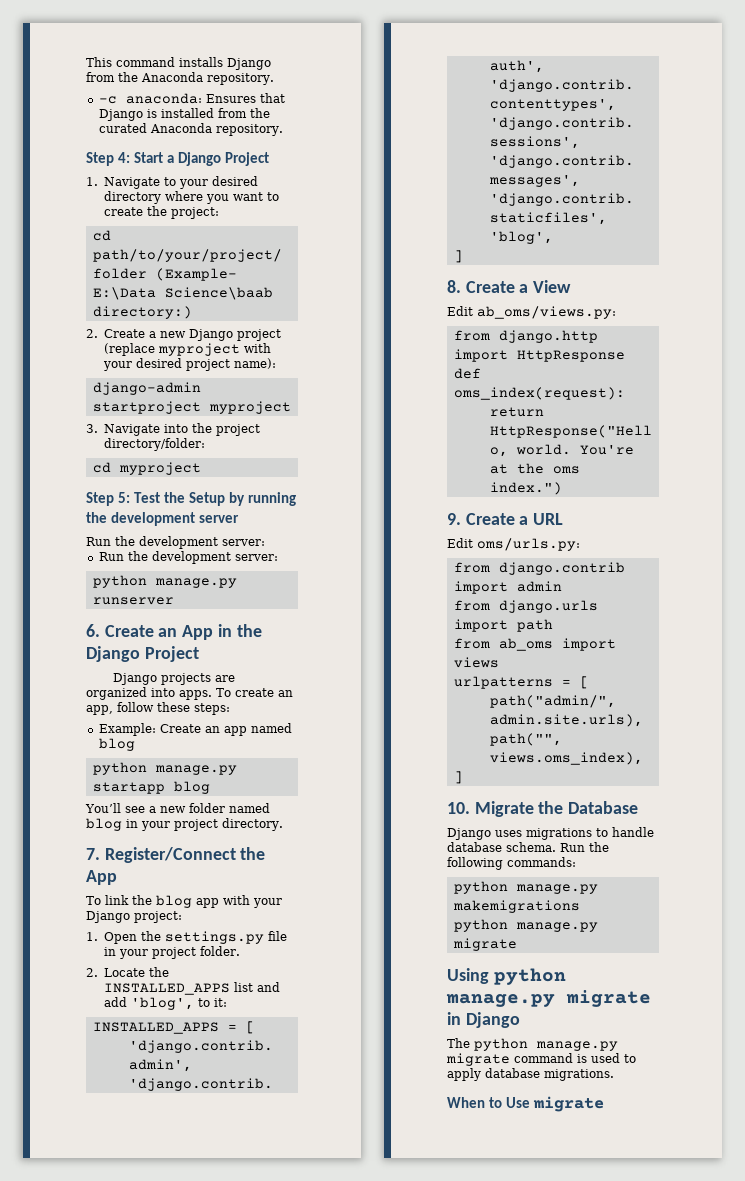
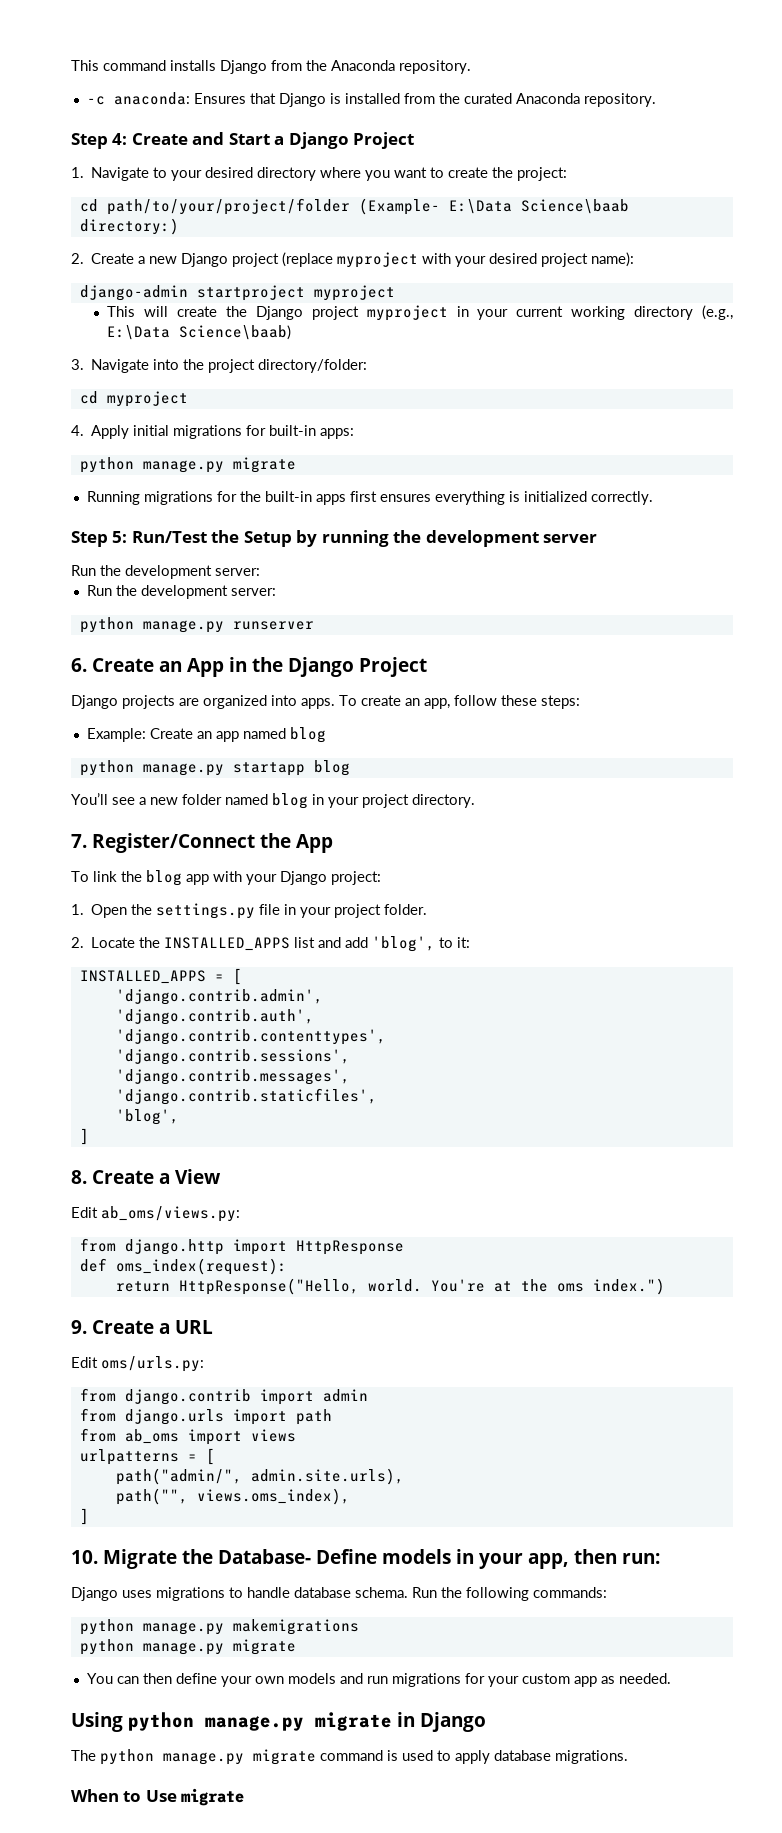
- Step 4: Start a Django Project
+ Step 4: Create and Start a Django Project
+ This will create the Django project myproject in your current working directory (e.g., E:\Data Science\baab)
+ 4. Apply initial migrations for built-in apps:
+ python manage.py migrate
+ Running migrations for the built-in apps first ensures everything is initialized correctly.
- Step 5: Test the Setup by running the development server
+ Step 5: Run/Test the Setup by running the development server
- 10. Migrate the Database
+ 10. Migrate the Database- Define models in your app, then run:
+ You can then define your own models and run migrations for your custom app as needed.

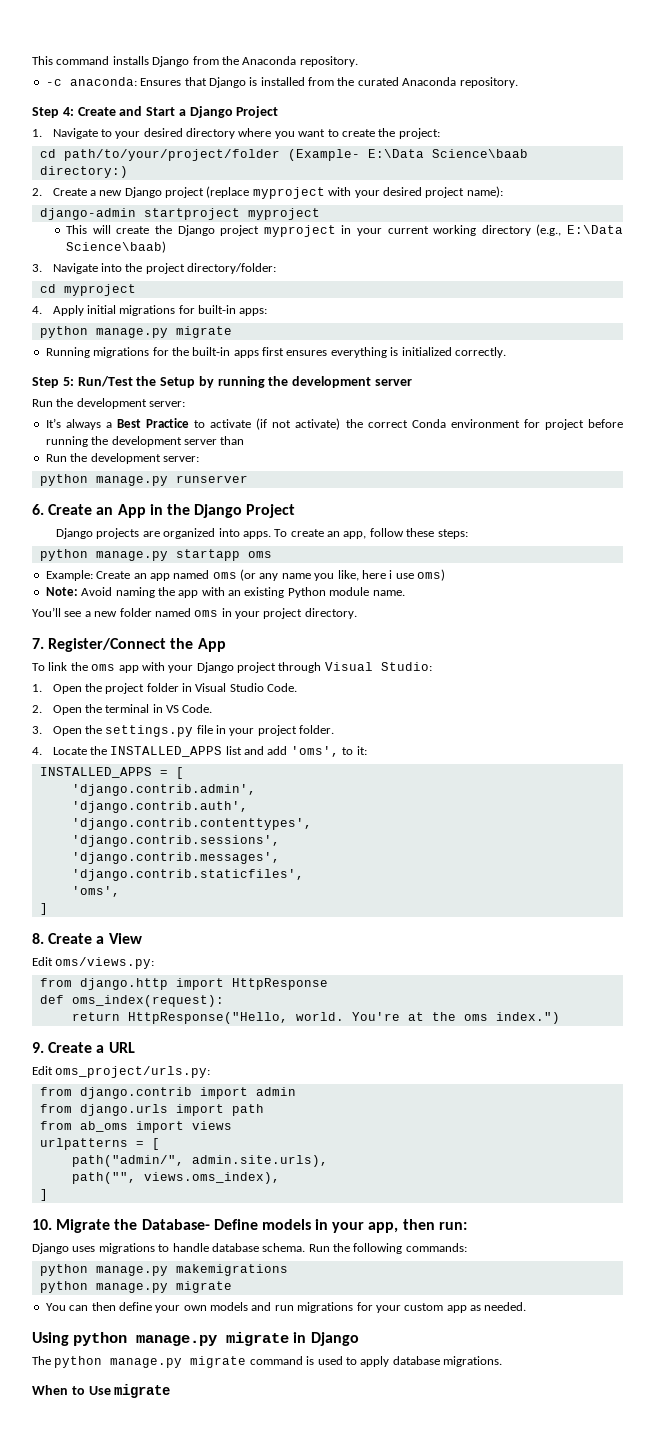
+ It’s always a Best Practice to activate (if not activate) the correct Conda environment for project before running the development server than
+ python manage.py startapp oms
- Example: Create an app named blog
- python manage.py startapp blog
+ Example: Create an app named oms (or any name you like, here i use oms)
+ Note: Avoid naming the app with an existing Python module name.
- You’ll see a new folder named blog in your project directory.
+ You’ll see a new folder named oms in your project directory.
- To link the blog app with your Django project:
- 1. Open the settings.py file in your project folder.
+ To link the oms app with your Django project through Visual Studio:
+ 1. Open the project folder in Visual Studio Code.
+ 2. Open the terminal in VS Code.
+ 3. Open the settings.py file in your project folder.
- 2. Locate the INSTALLED_APPS list and add 'blog', to it:
+ 4. Locate the INSTALLED_APPS list and add 'oms', to it:
  'django.contrib.staticfiles',
- 'blog',
+ 'oms',
- Edit ab_oms/views.py:
+ Edit oms/views.py:
- Edit oms/urls.py:
+ Edit oms_project/urls.py:

